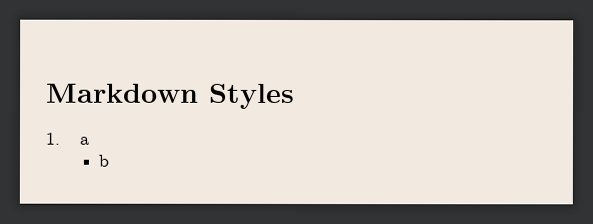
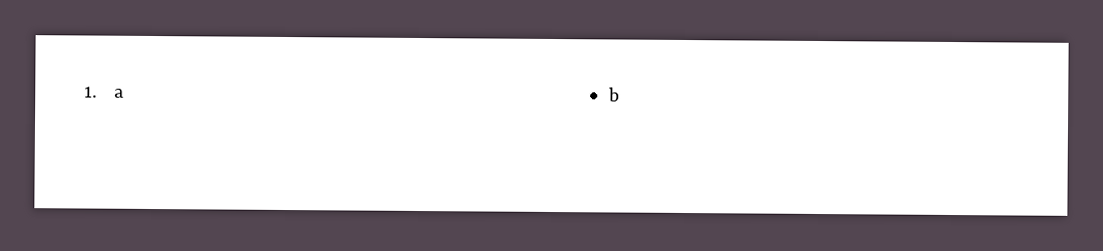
- Markdown Styles

